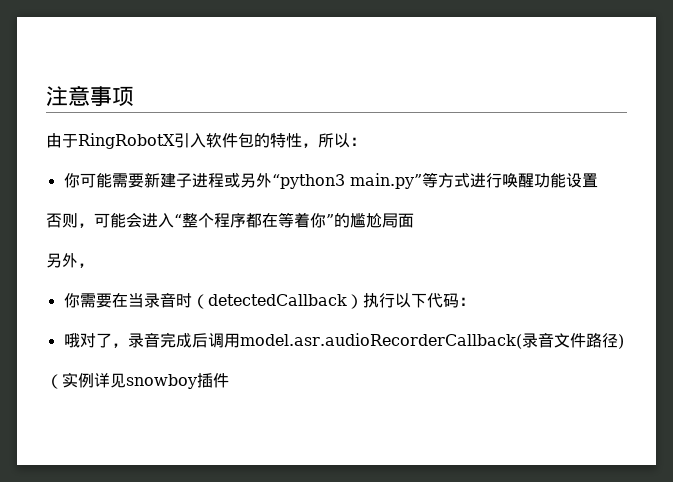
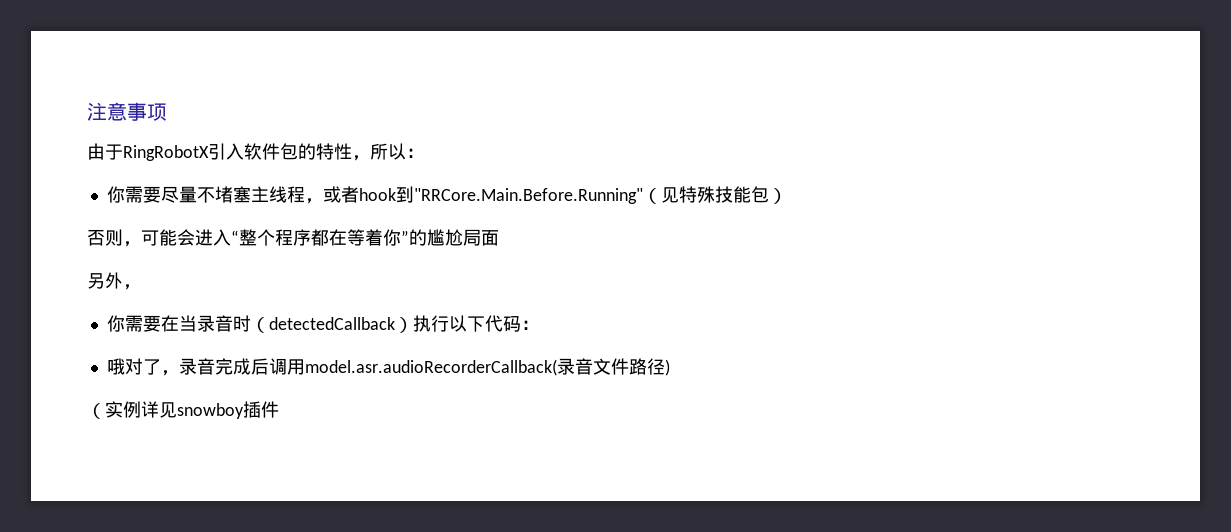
- 你可能需要新建子进程或另外“python3 main.py”等方式进行唤醒功能设置
+ 你需要尽量不堵塞主线程，或者hook到"RRCore.Main.Before.Running"（见特殊技能包）

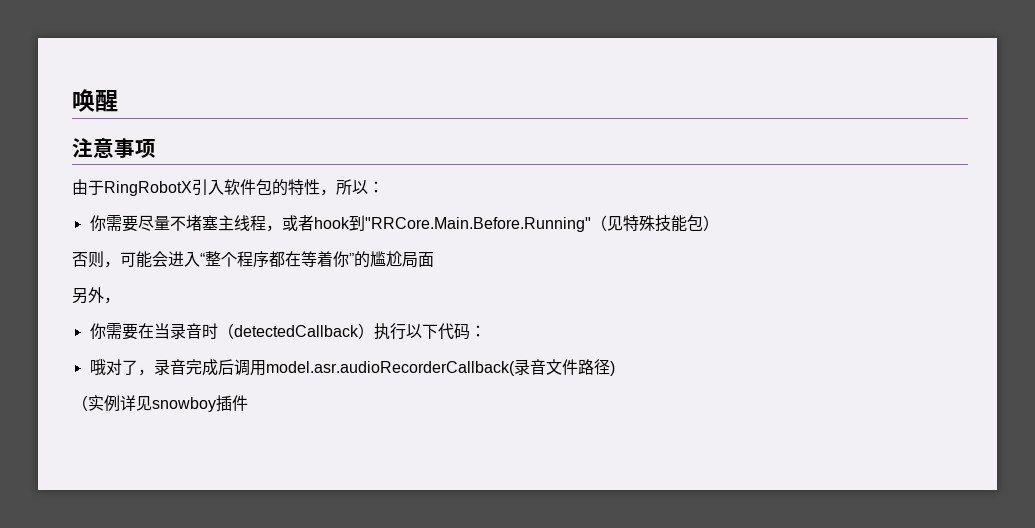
+ 唤醒

